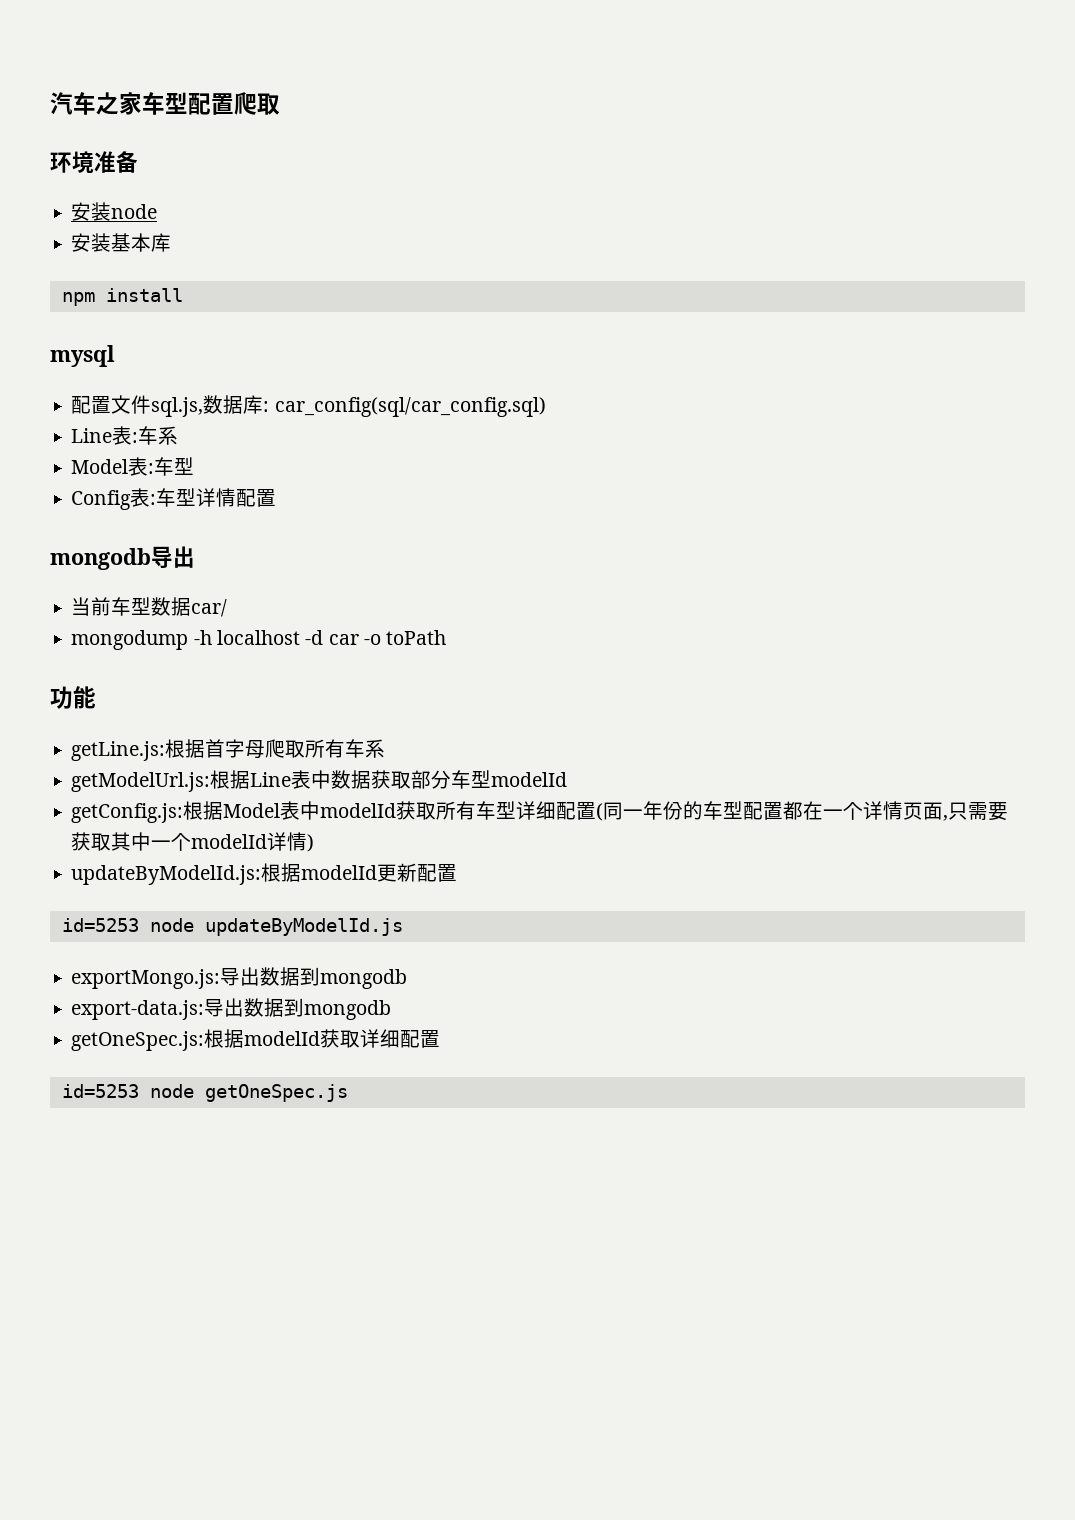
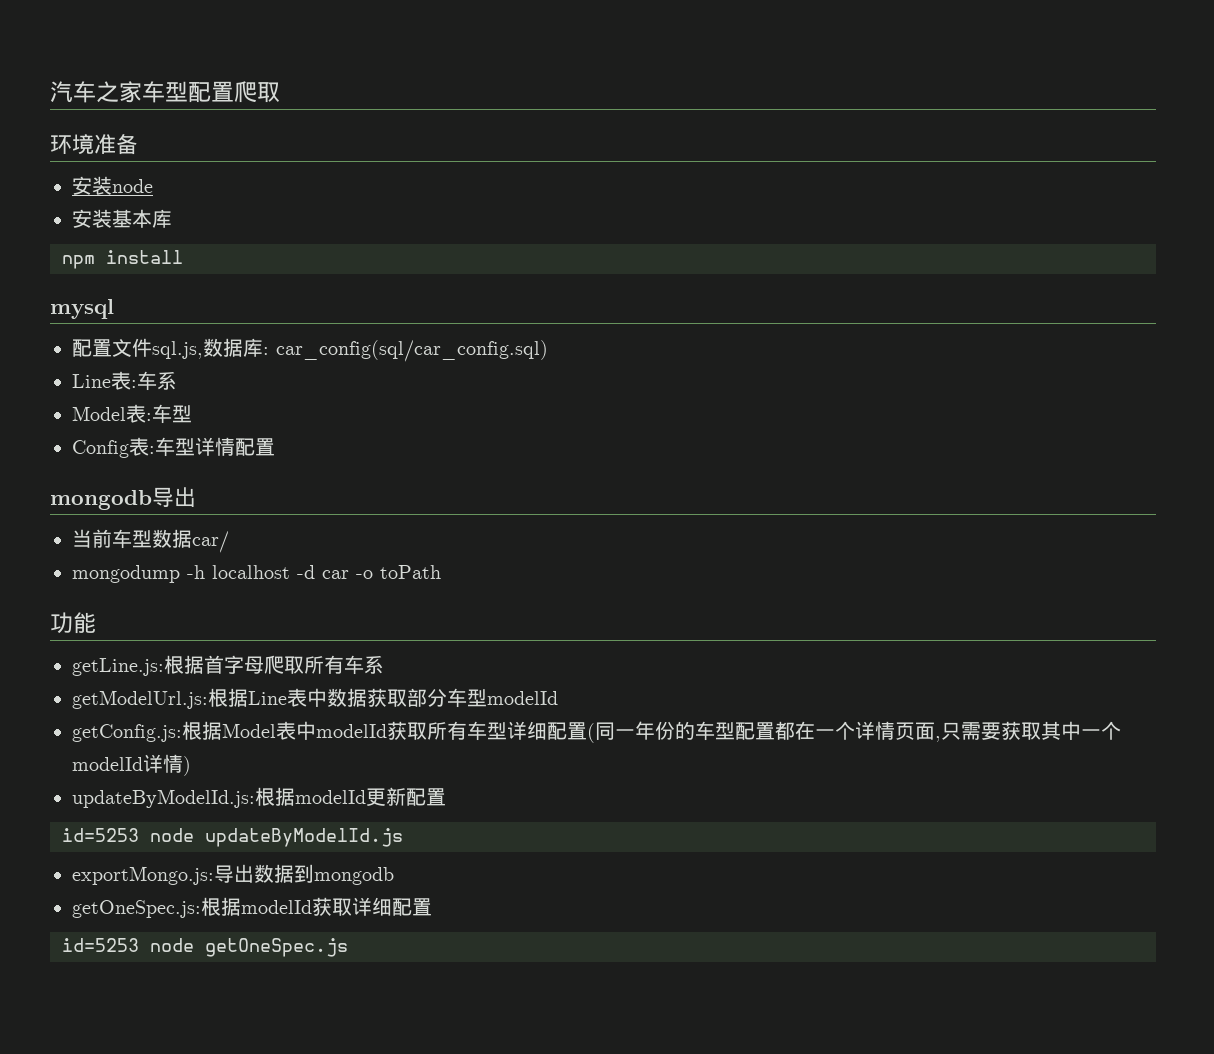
- export-data.js:导出数据到mongodb

